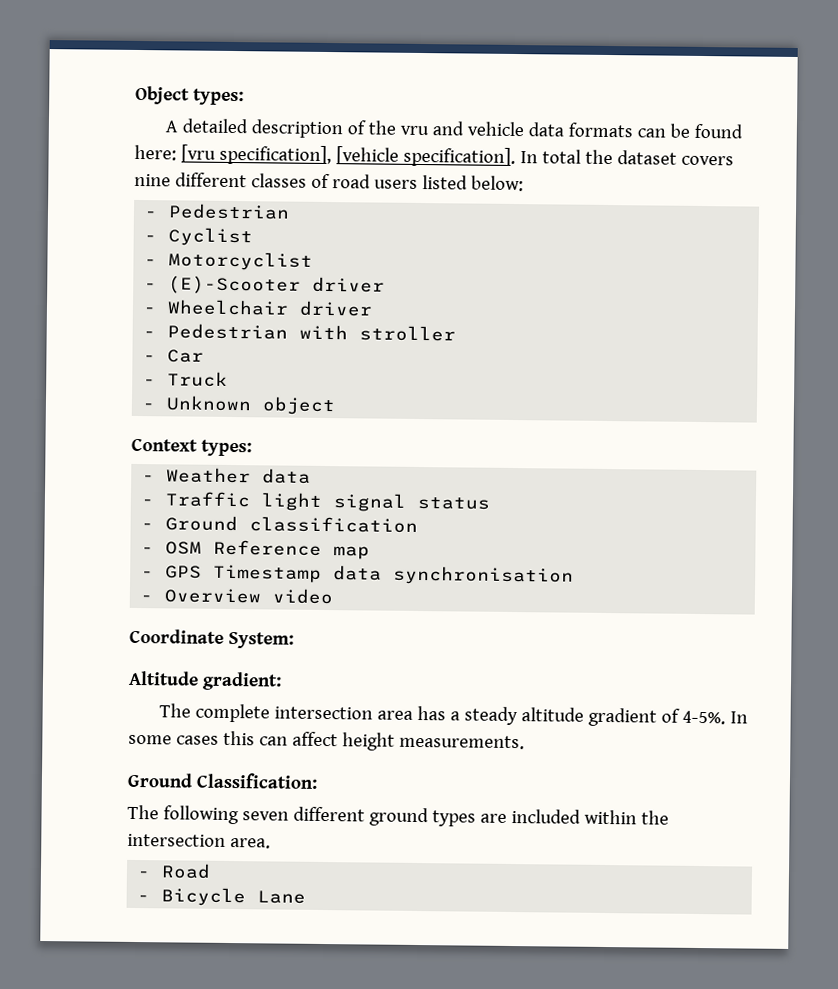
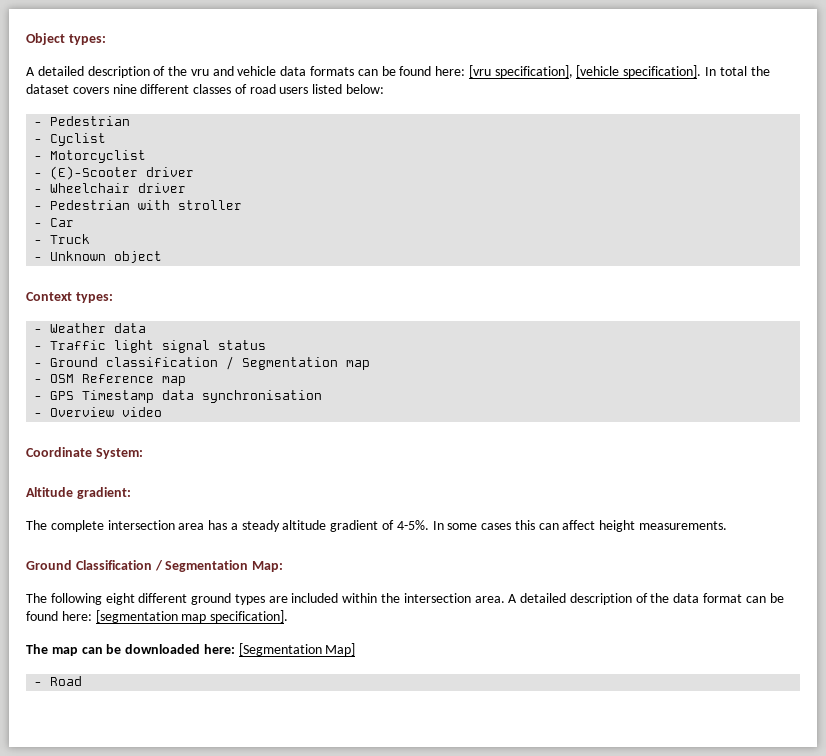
- - Ground classification
+ - Ground classification / Segmentation map
- Ground Classification:
+ Ground Classification / Segmentation Map:
- The following seven different ground types are included within the intersection area.
+ The following eight different ground types are included within the intersection area. A detailed description of the data format can be found here: [segmentation map specification].
+ The map can be downloaded here: [Segmentation Map]
- - Bicycle Lane

